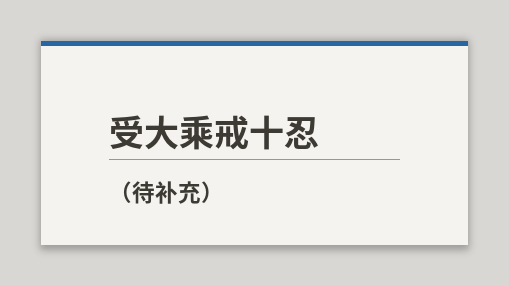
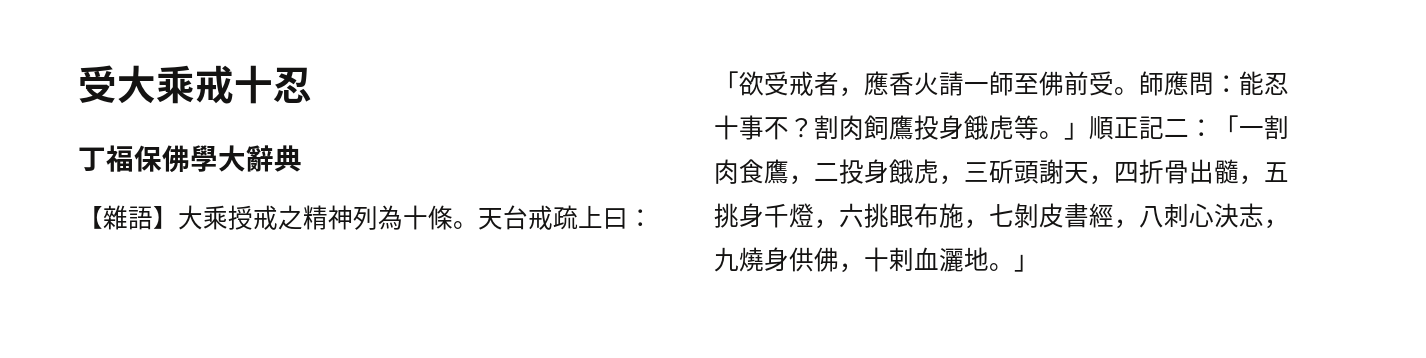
- （待补充）
+ 丁福保佛學大辭典
+ 【雜語】大乘授戒之精神列為十條。天台戒疏上曰：「欲受戒者，應香火請一師至佛前受。師應問：能忍十事不？割肉飼鷹投身餓虎等。」順正記二：「一割肉食鷹，二投身餓虎，三斫頭謝天，四折骨出髓，五挑身千燈，六挑眼布施，七剝皮書經，八刺心決志，九燒身供佛，十剌血灑地。」

